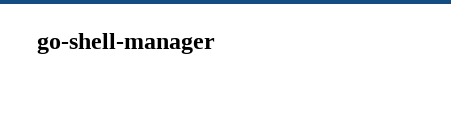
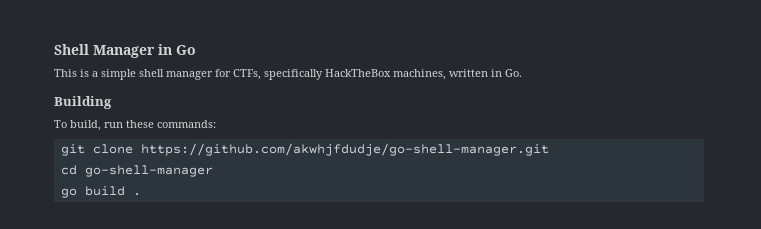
- go-shell-manager
+ Shell Manager in Go
+ This is a simple shell manager for CTFs, specifically HackTheBox machines, written in Go.
+ Building
+ To build, run these commands:
+ git clone https://github.com/akwhjfdudje/go-shell-manager.git
+ cd go-shell-manager
+ go build .

